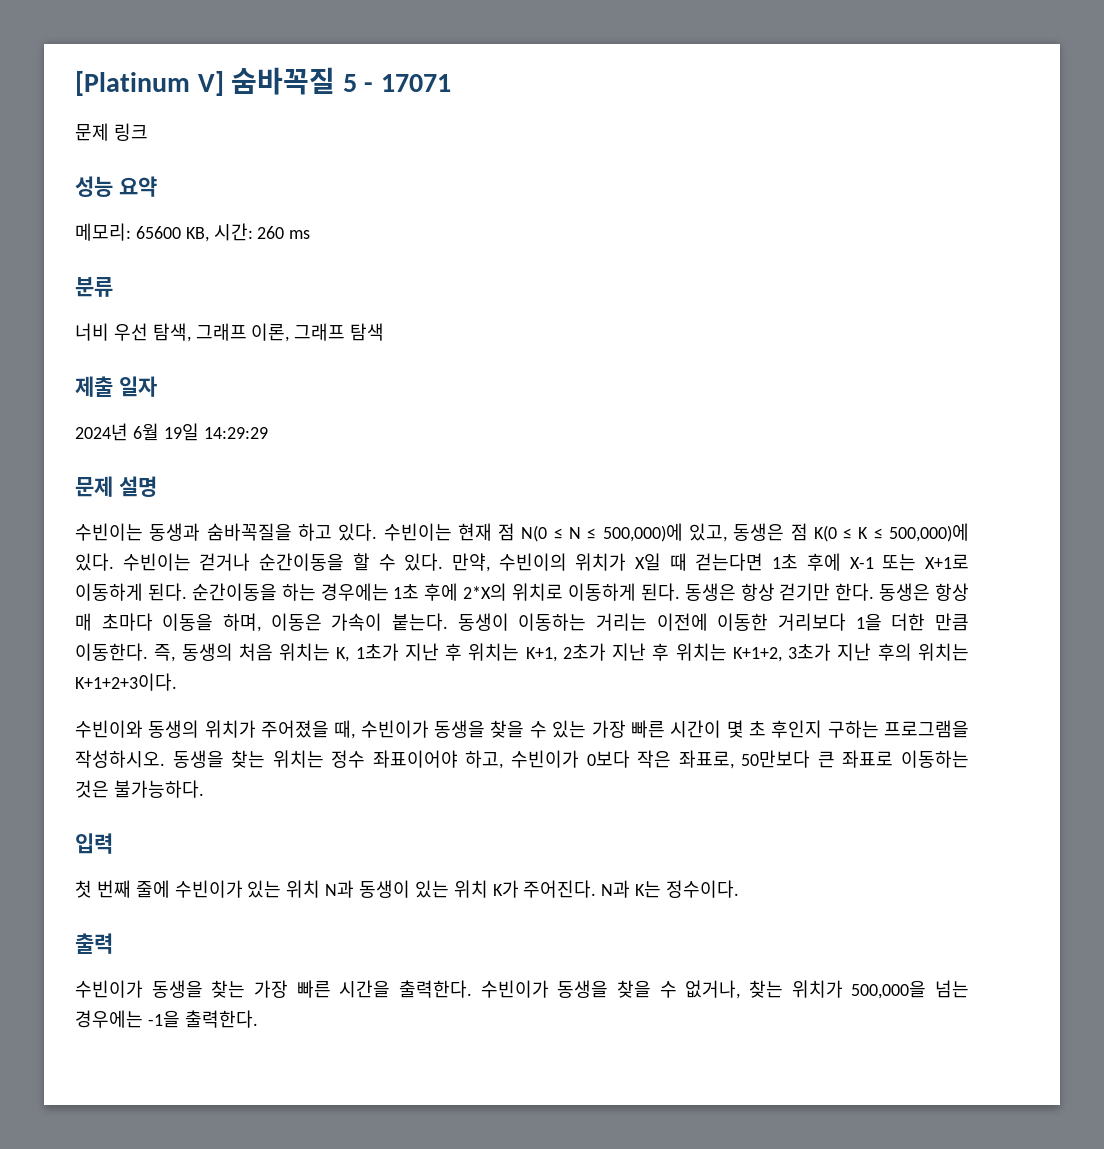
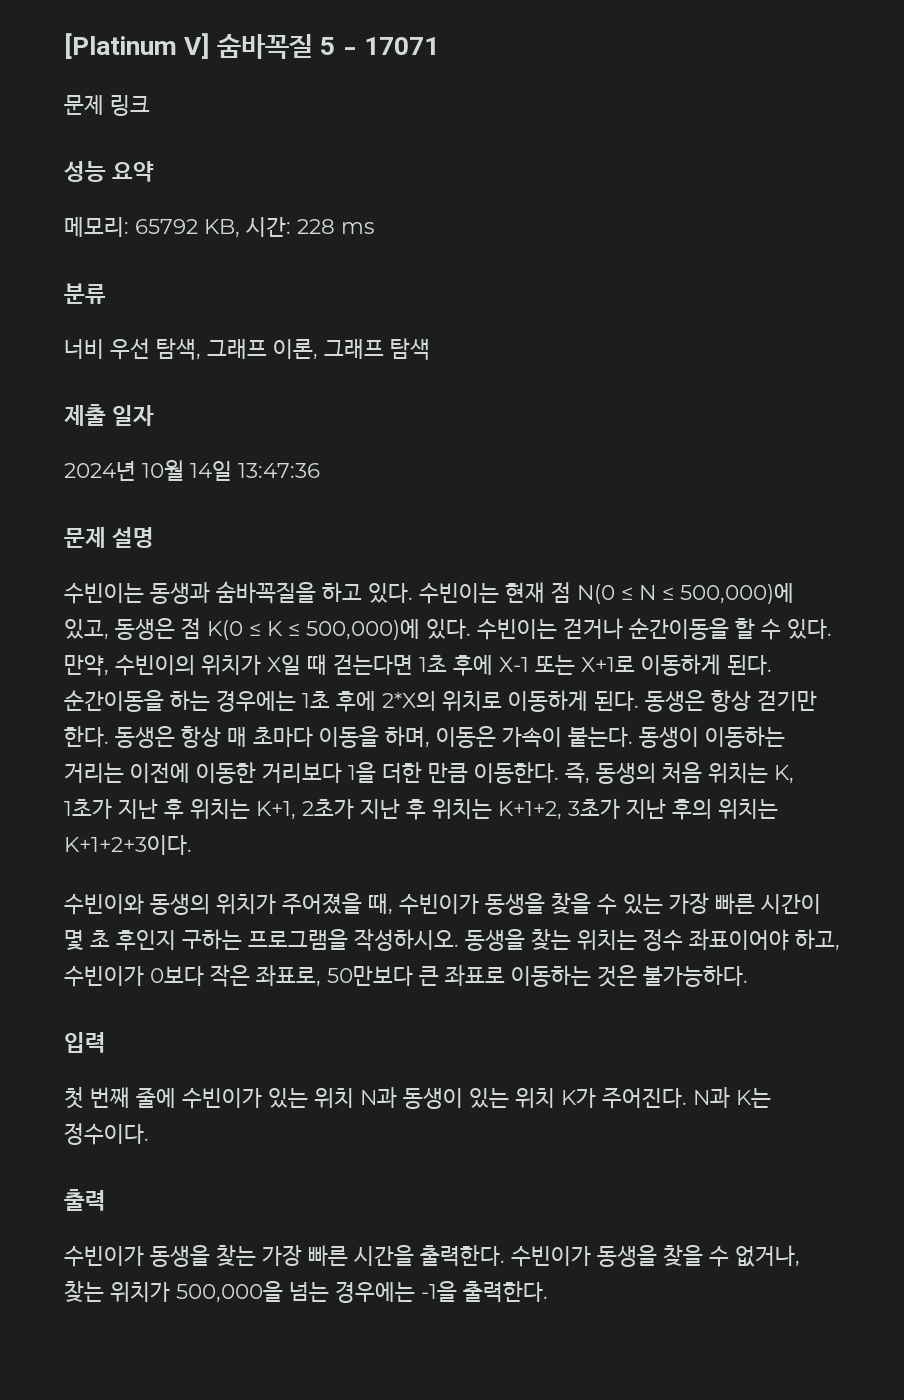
- 메모리: 65600 KB, 시간: 260 ms
+ 메모리: 65792 KB, 시간: 228 ms
- 2024년 6월 19일 14:29:29
+ 2024년 10월 14일 13:47:36

